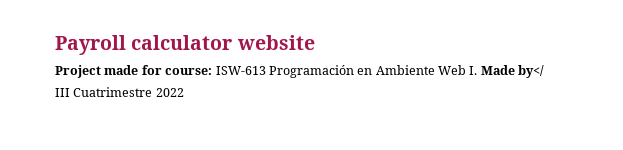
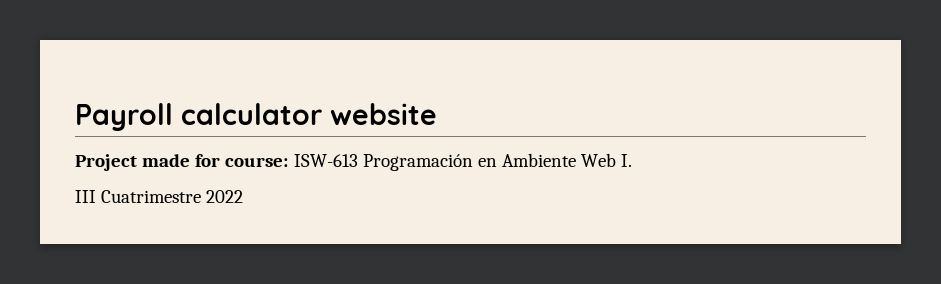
- Project made for course: ISW-613 Programación en Ambiente Web I. Made by</
+ Project made for course: ISW-613 Programación en Ambiente Web I.

